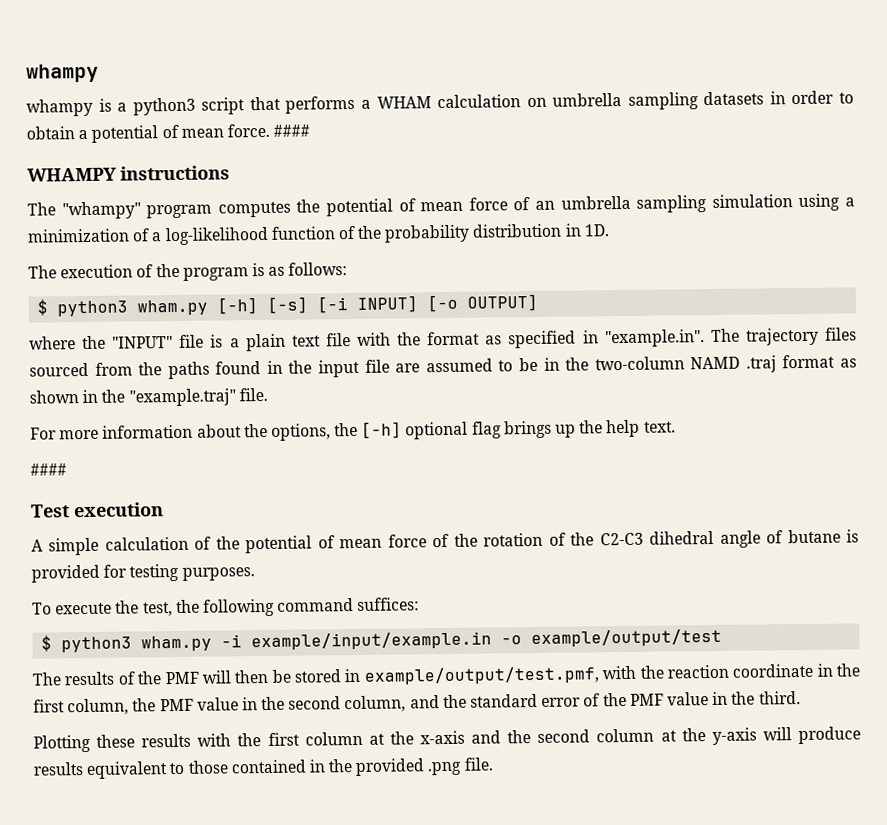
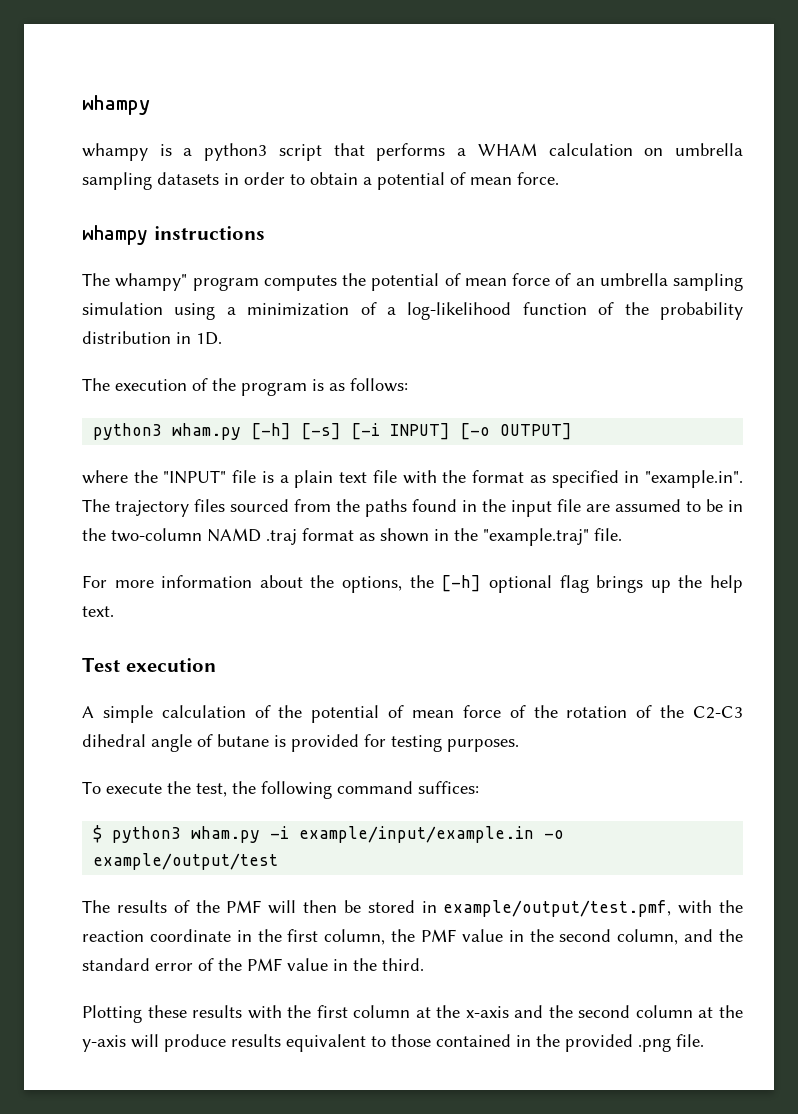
- whampy is a python3 script that performs a WHAM calculation on umbrella sampling datasets in order to obtain a potential of mean force. ####
- WHAMPY instructions
+ whampy is a python3 script that performs a WHAM calculation on umbrella sampling datasets in order to obtain a potential of mean force.
+ whampy instructions
- The "whampy" program computes the potential of mean force of an umbrella sampling simulation using a minimization of a log-likelihood function of the probability distribution in 1D.
+ The whampy" program computes the potential of mean force of an umbrella sampling simulation using a minimization of a log-likelihood function of the probability distribution in 1D.
- $ python3 wham.py [-h] [-s] [-i INPUT] [-o OUTPUT]
+ python3 wham.py [-h] [-s] [-i INPUT] [-o OUTPUT]
  For more information about the options, the [-h] optional flag brings up the help text.
- ####

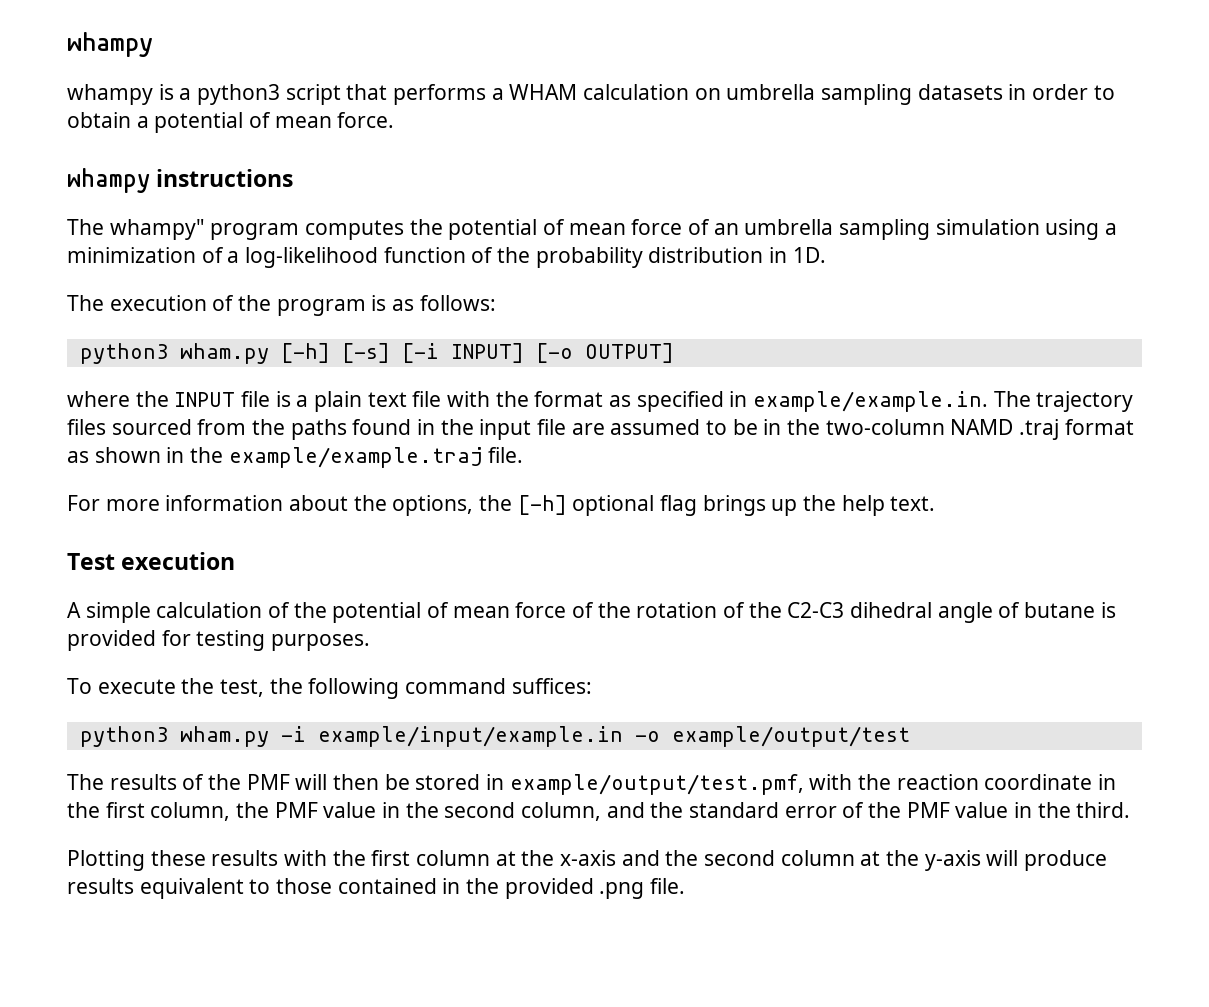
- where the "INPUT" file is a plain text file with the format as specified in "example.in". The trajectory files sourced from the paths found in the input file are assumed to be in the two-column NAMD .traj format as shown in the "example.traj" file.
+ where the INPUT file is a plain text file with the format as specified in example/example.in. The trajectory files sourced from the paths found in the input file are assumed to be in the two-column NAMD .traj format as shown in the example/example.traj file.
- $ python3 wham.py -i example/input/example.in -o example/output/test
+ python3 wham.py -i example/input/example.in -o example/output/test

